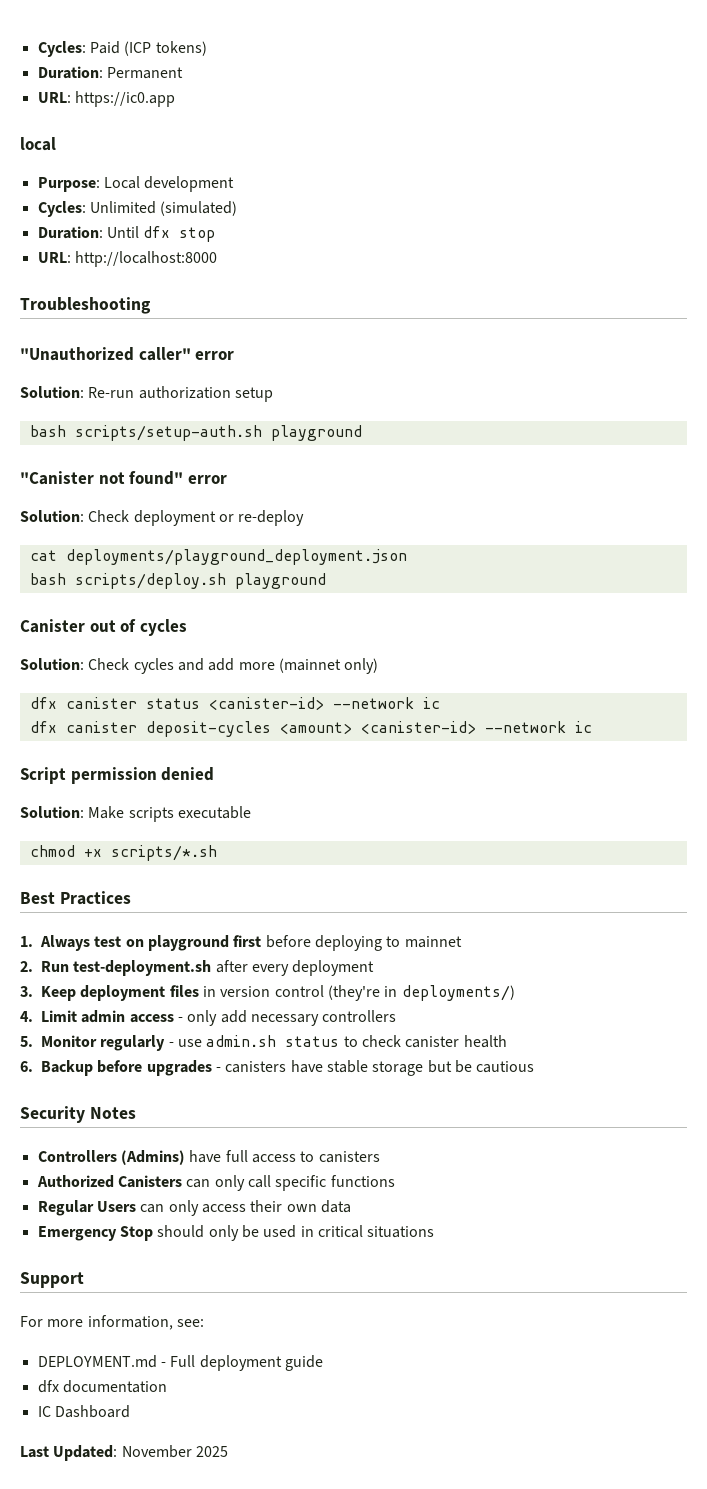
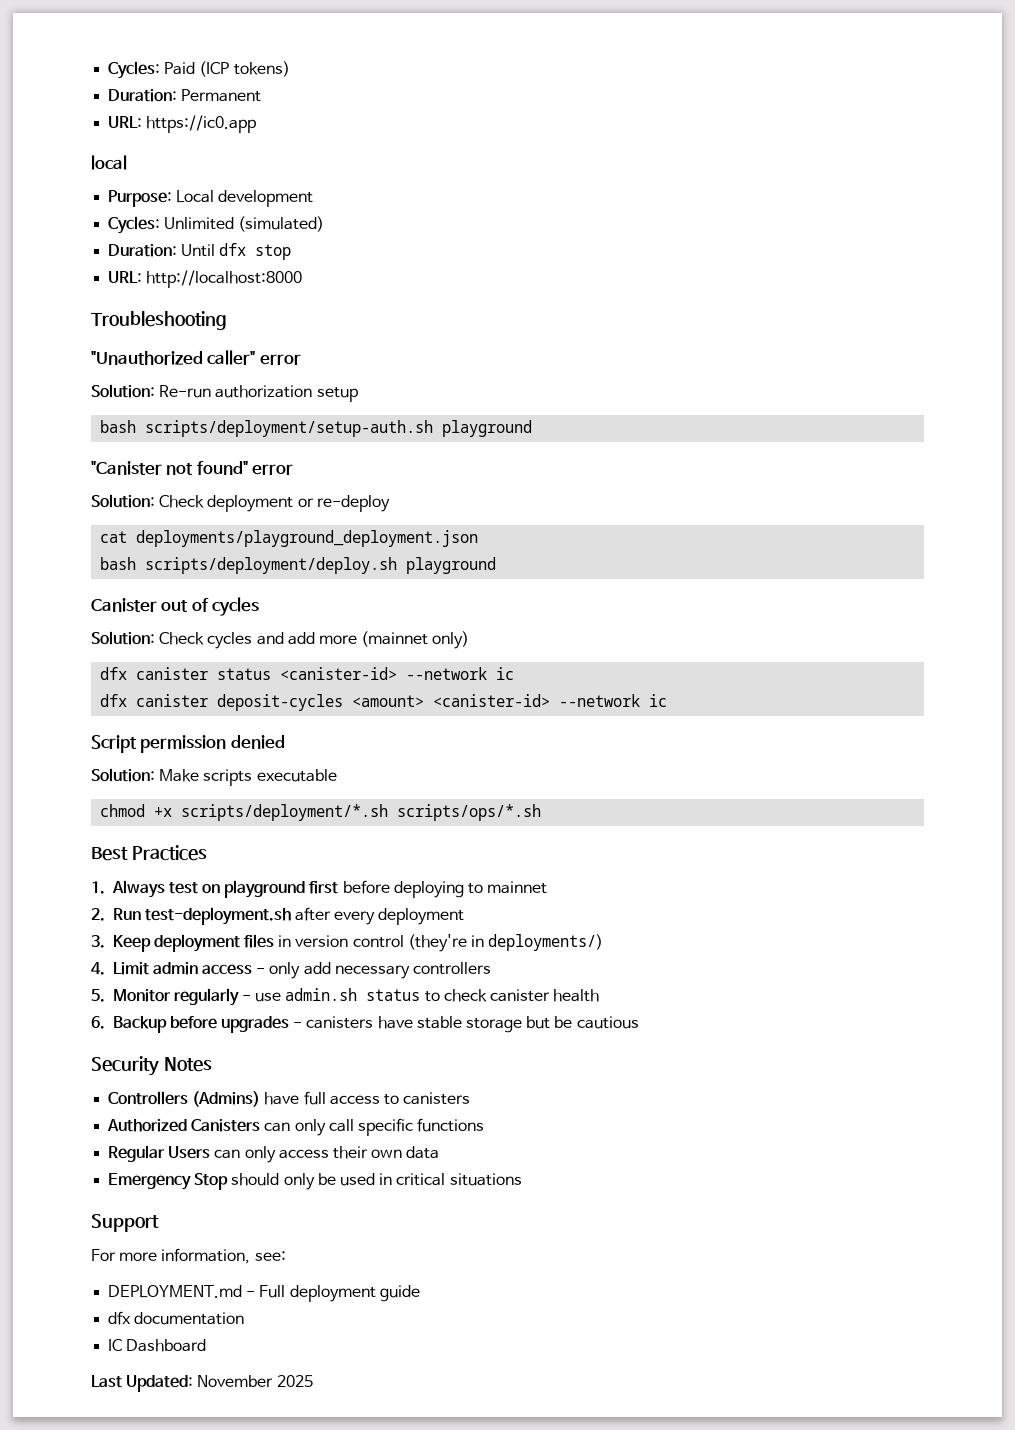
- bash scripts/setup-auth.sh playground
+ bash scripts/deployment/setup-auth.sh playground
- bash scripts/deploy.sh playground
+ bash scripts/deployment/deploy.sh playground
- chmod +x scripts/*.sh
+ chmod +x scripts/deployment/*.sh scripts/ops/*.sh

